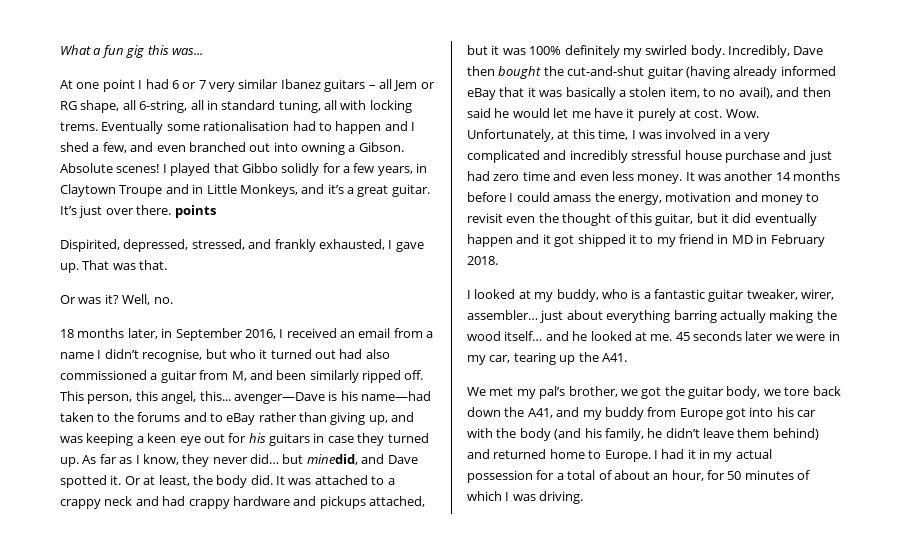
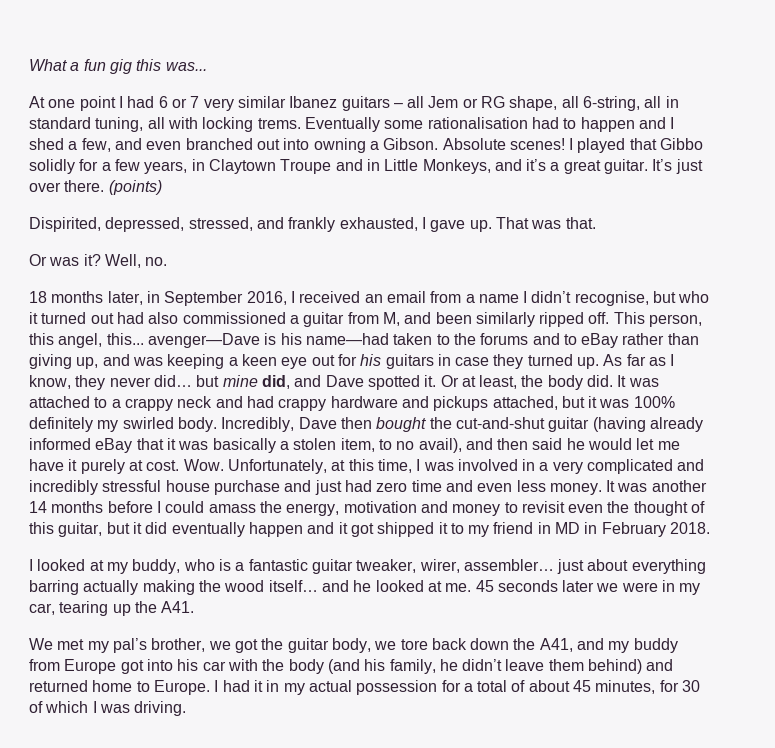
- It’s just over there. points
+ It’s just over there. (points)
- As far as I know, they never did… but minedid, and Dave spotted it.
+ As far as I know, they never did… but mine did, and Dave spotted it.
- I had it in my actual possession for a total of about an hour, for 50 minutes of which I was driving.
+ I had it in my actual possession for a total of about 45 minutes, for 30 of which I was driving.

